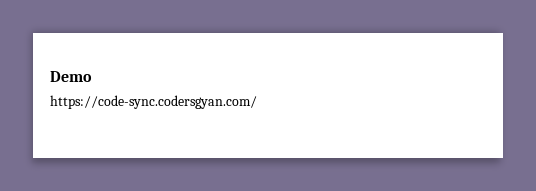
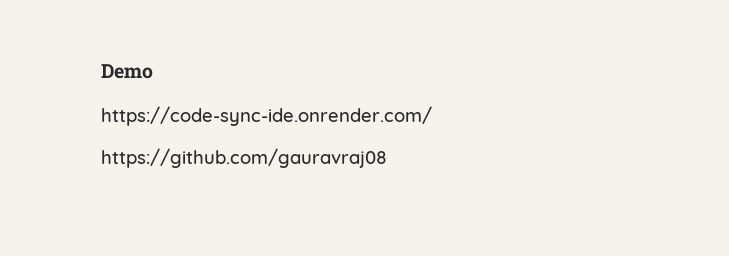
- https://code-sync.codersgyan.com/
+ https://code-sync-ide.onrender.com/
+ https://github.com/gauravraj08

